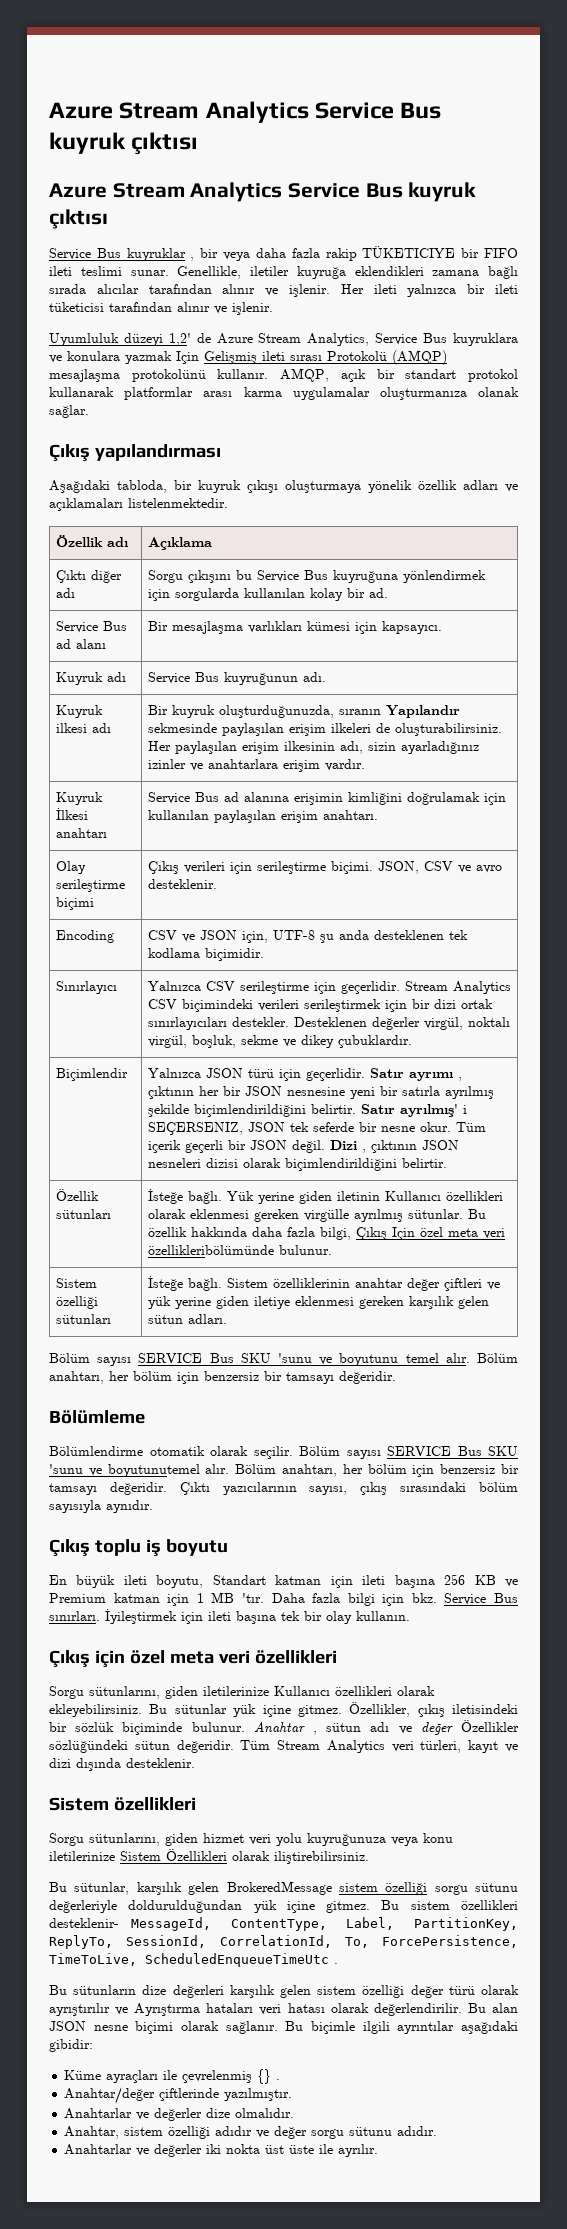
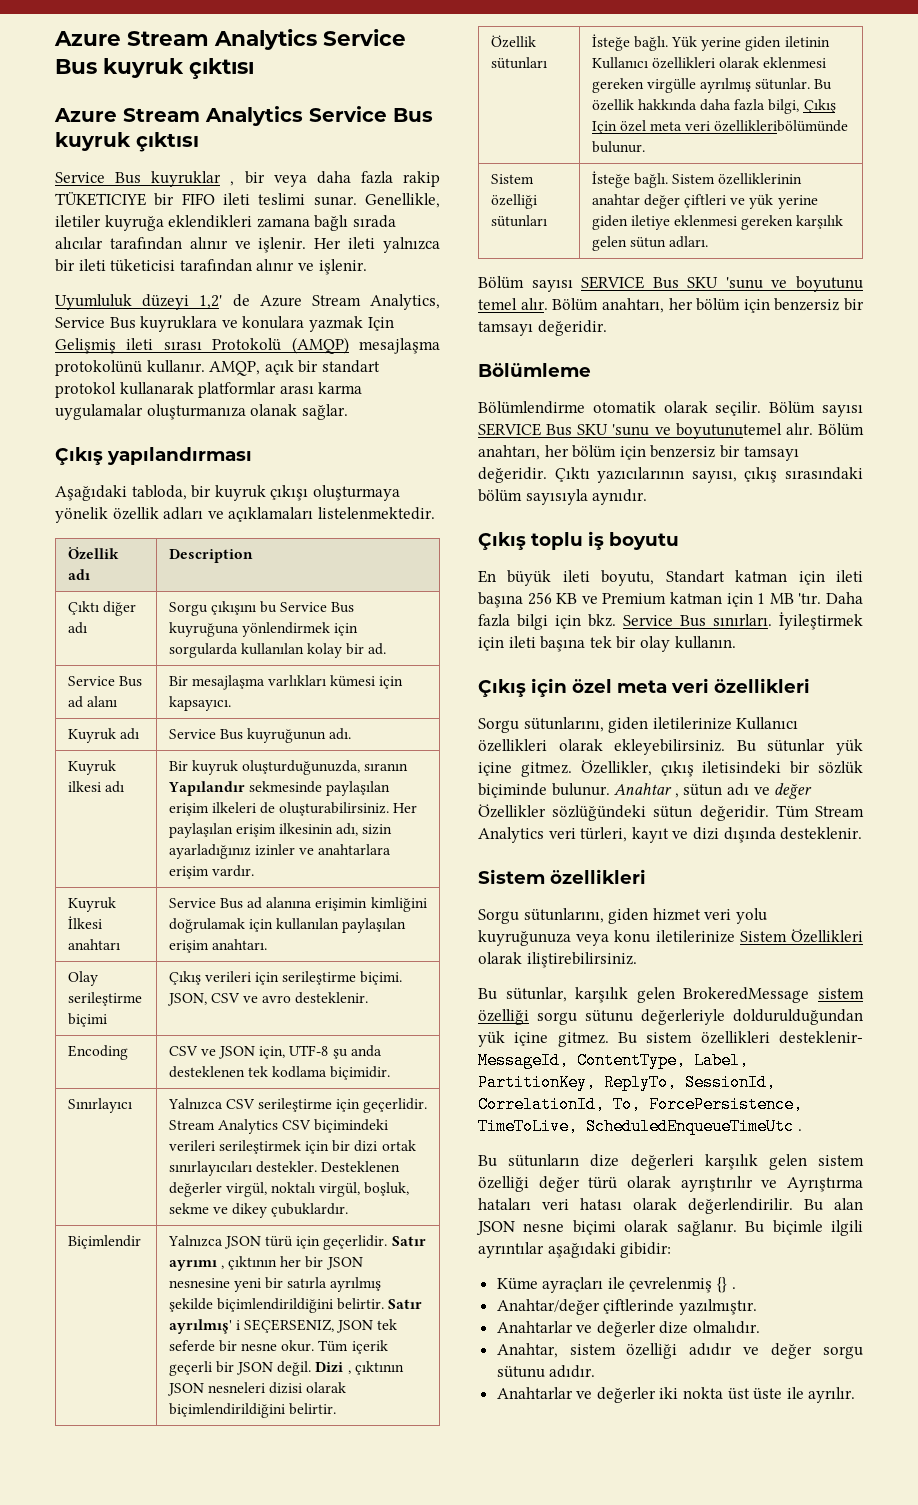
- Özellik adı | Açıklama
+ Özellik adı | Description

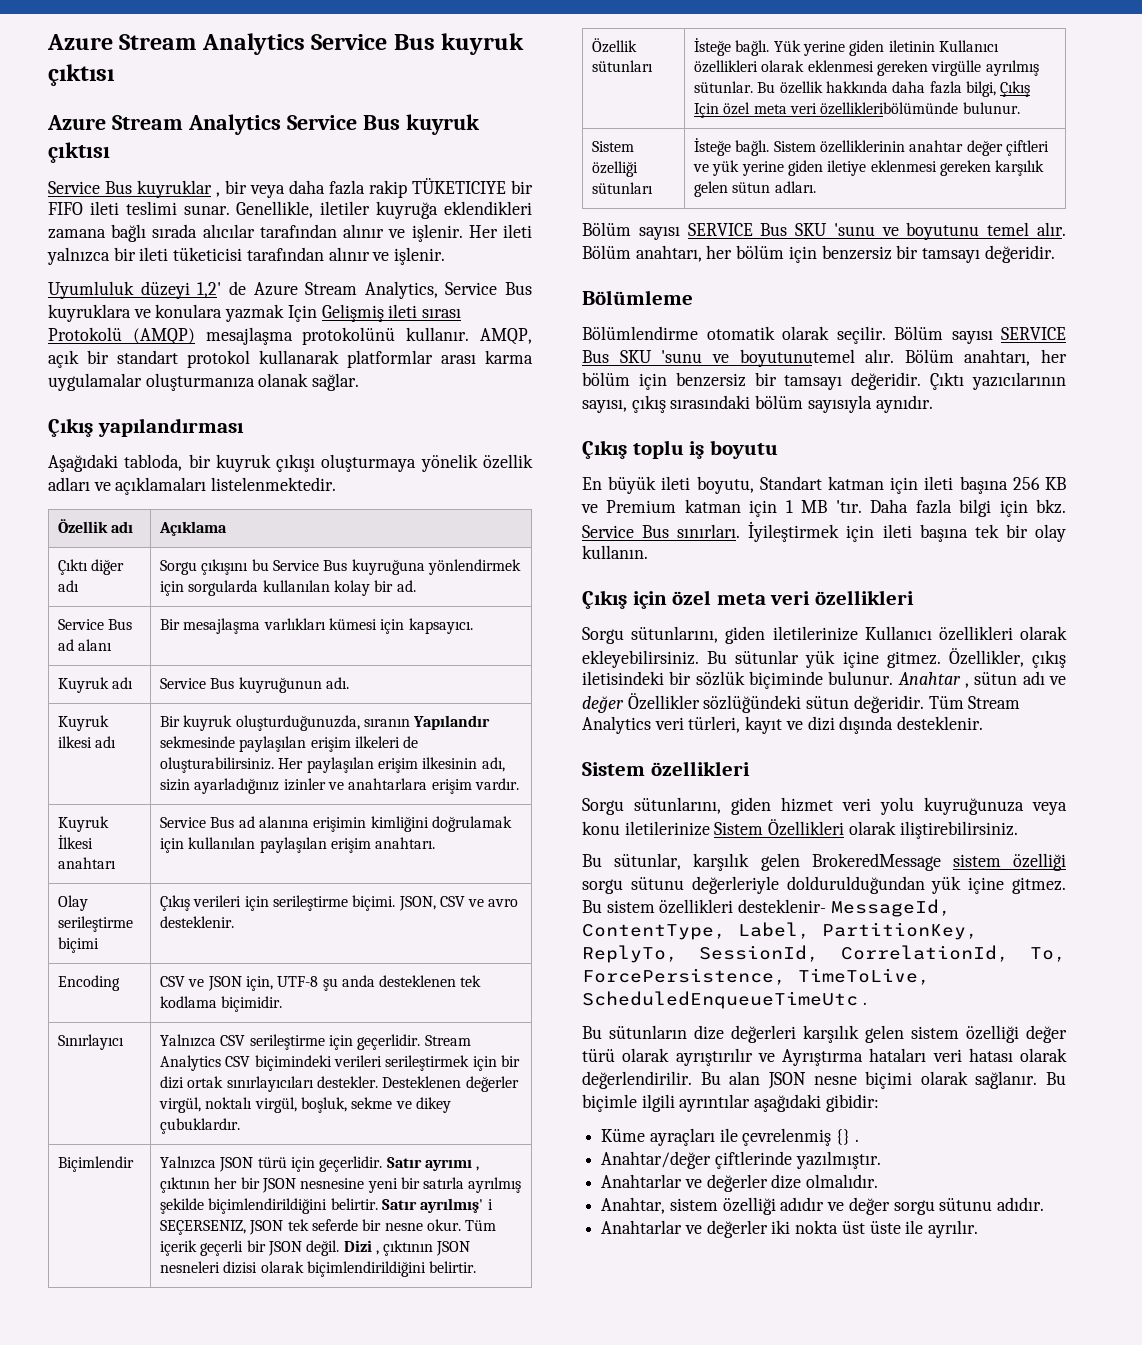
- Özellik adı | Description
+ Özellik adı | Açıklama

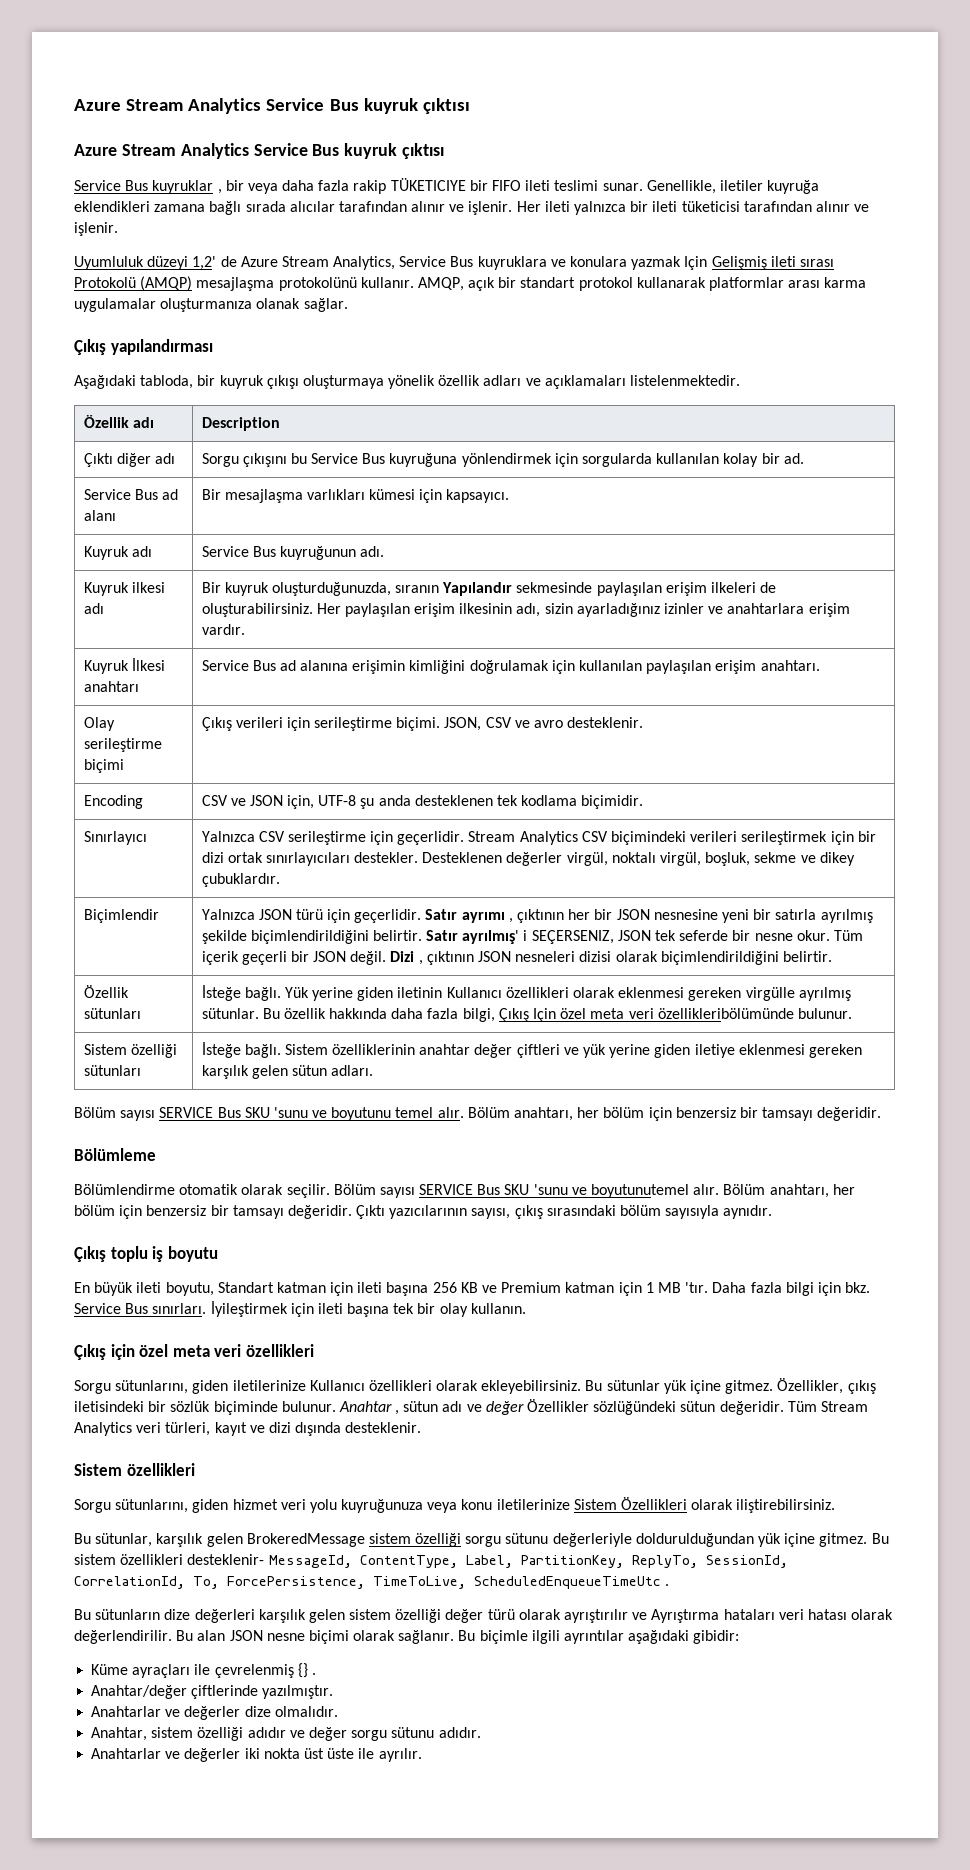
- Özellik adı | Açıklama
+ Özellik adı | Description

